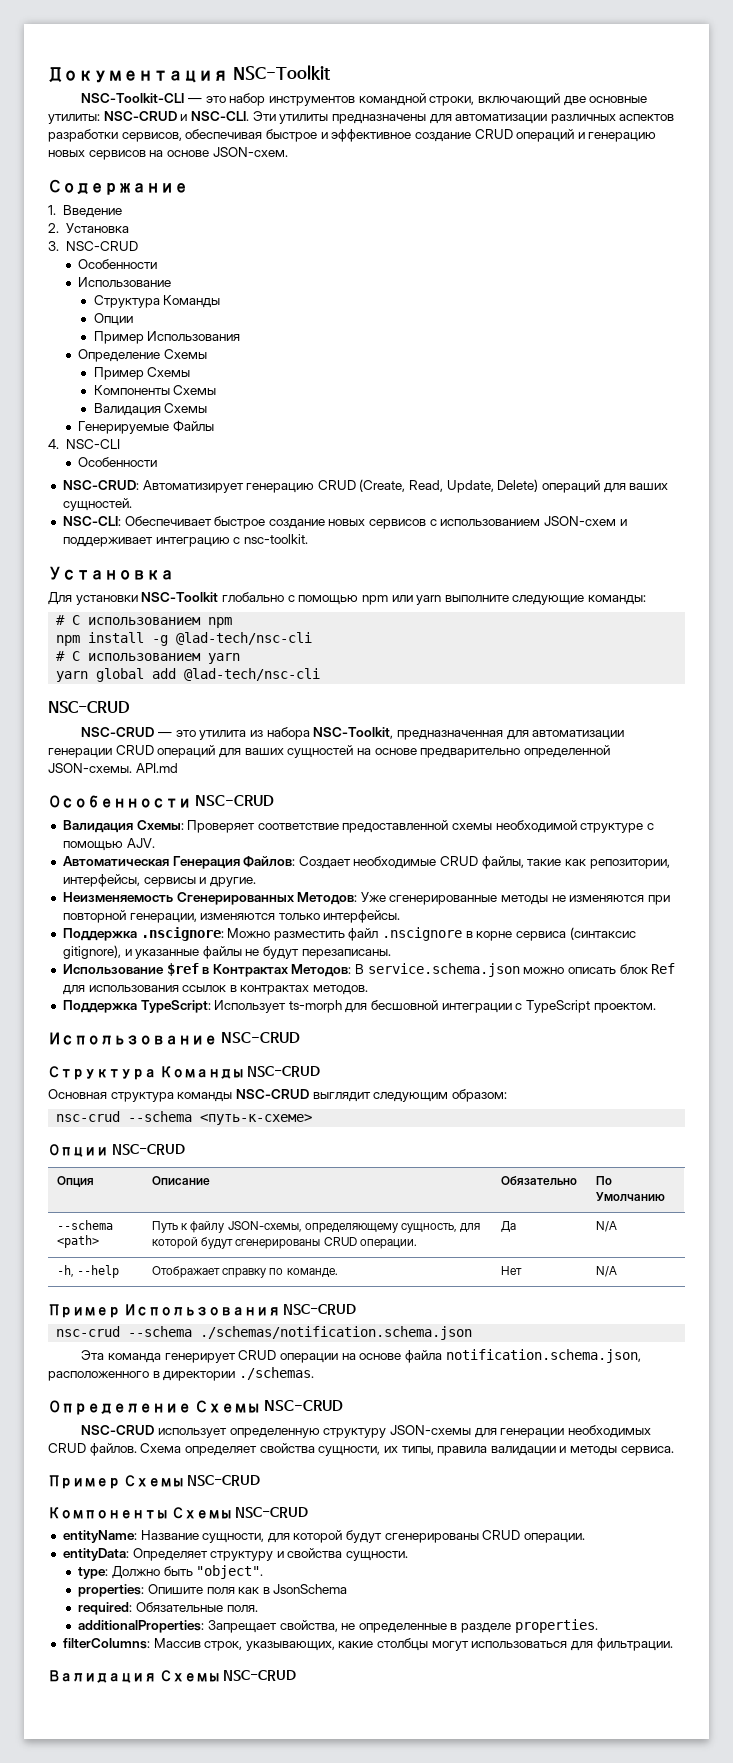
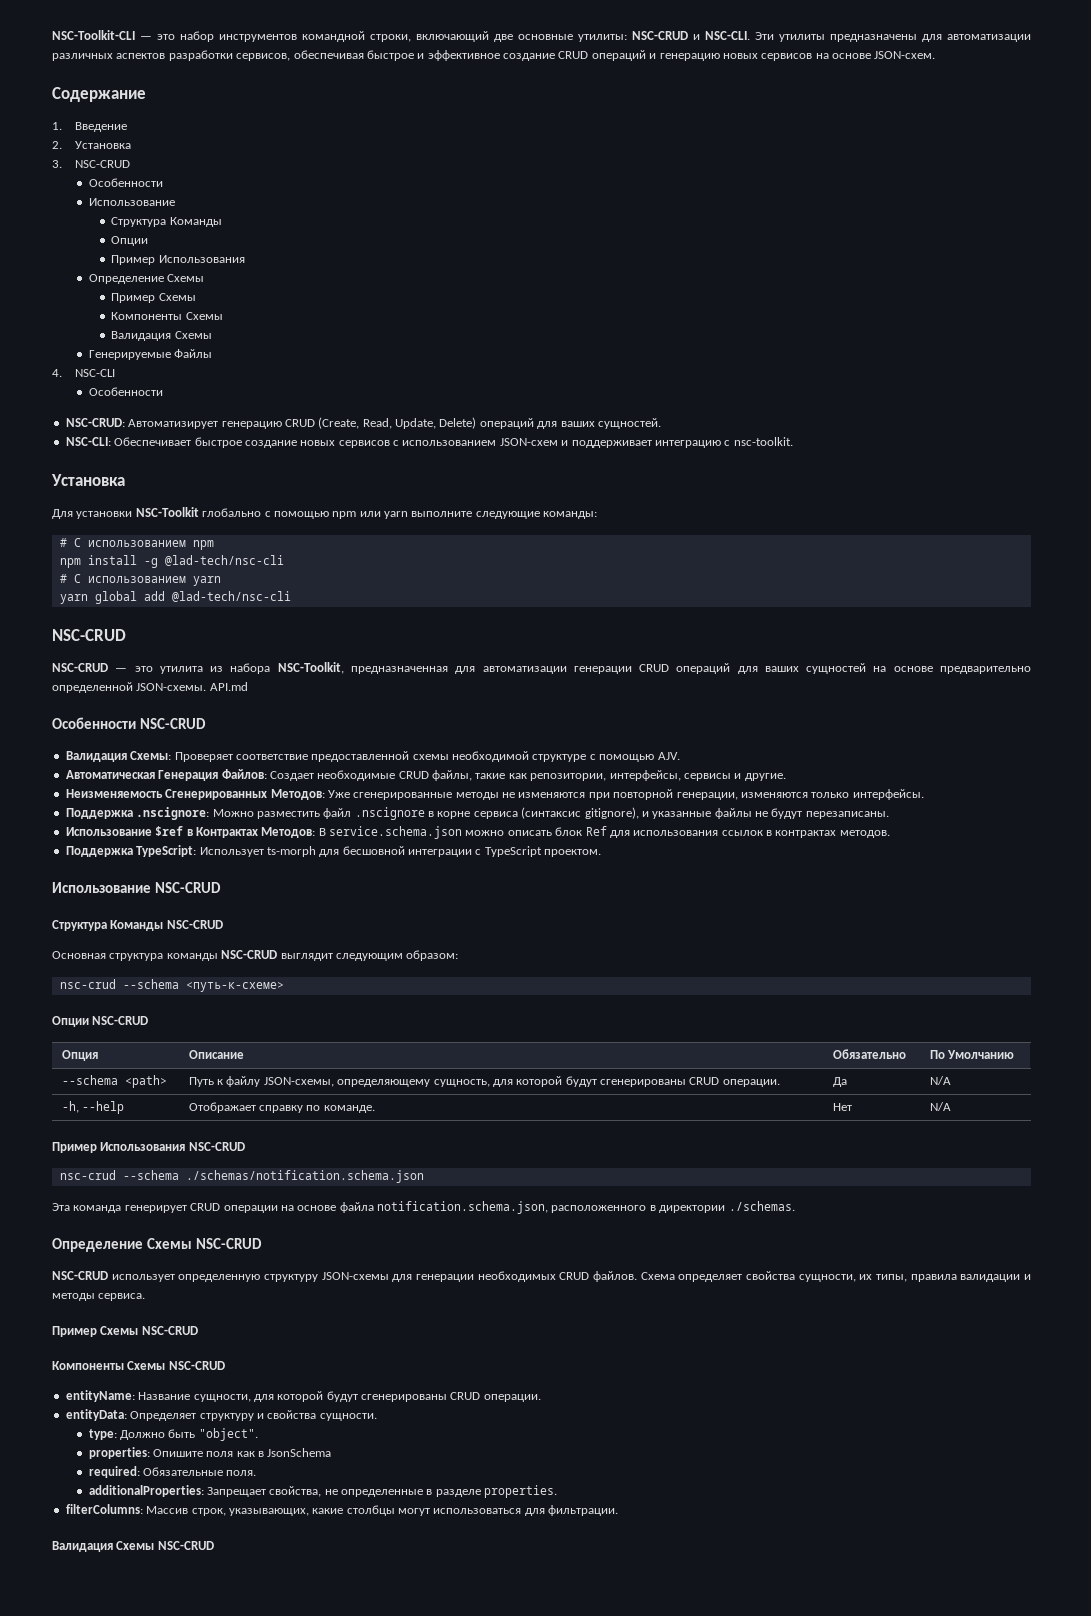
- Документация NSC-Toolkit

